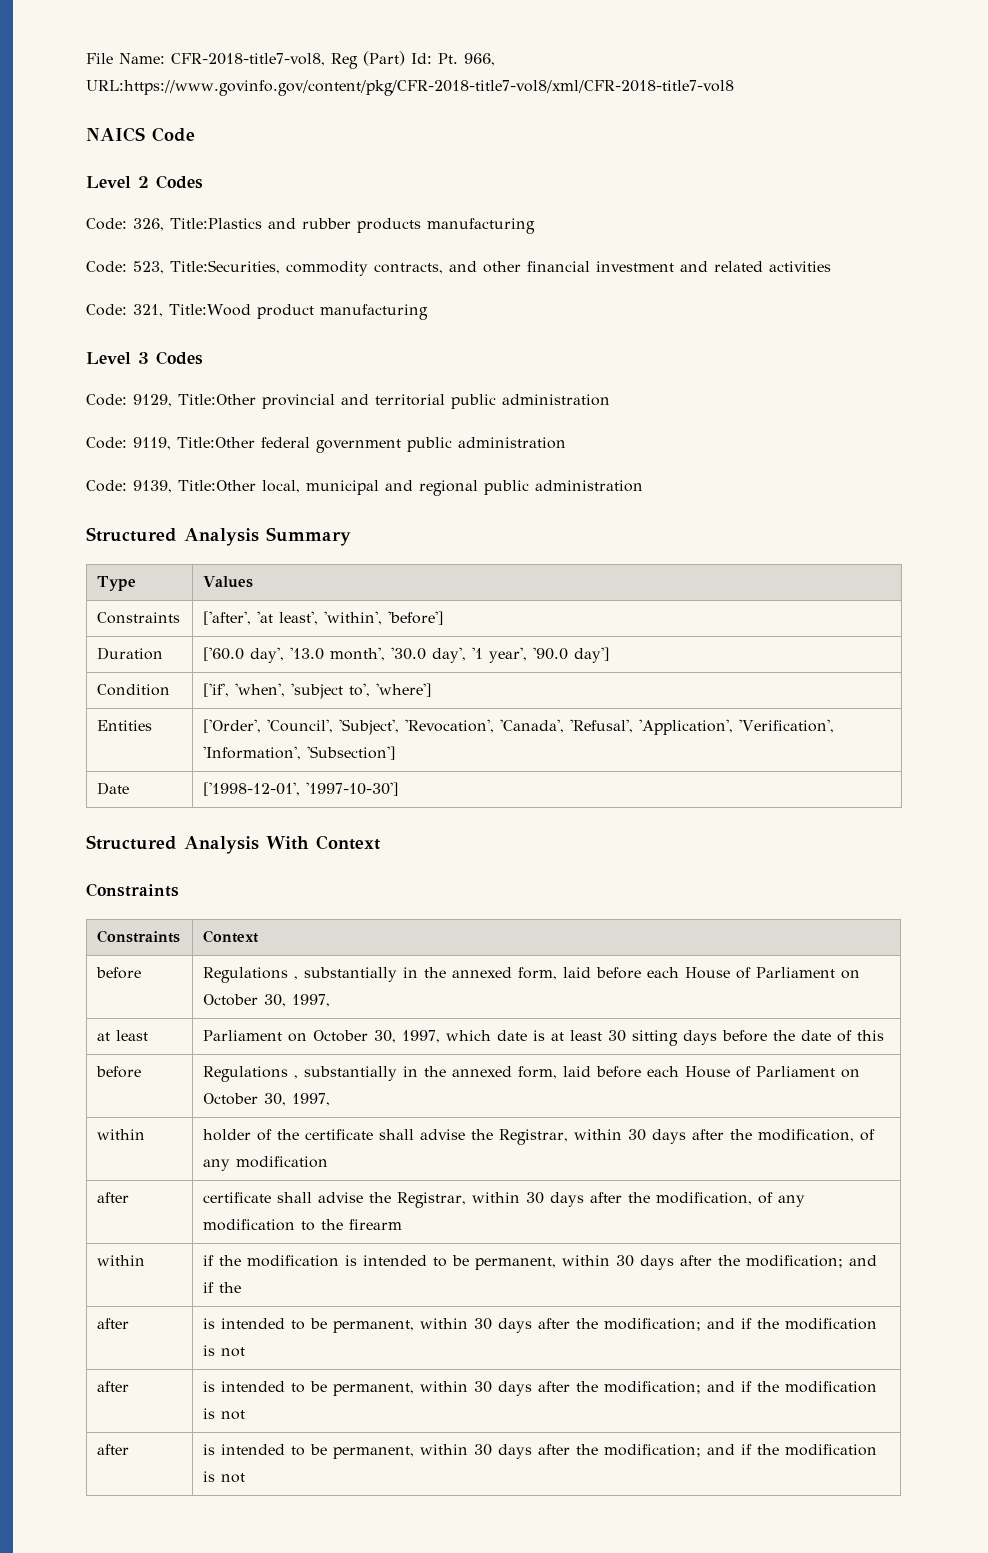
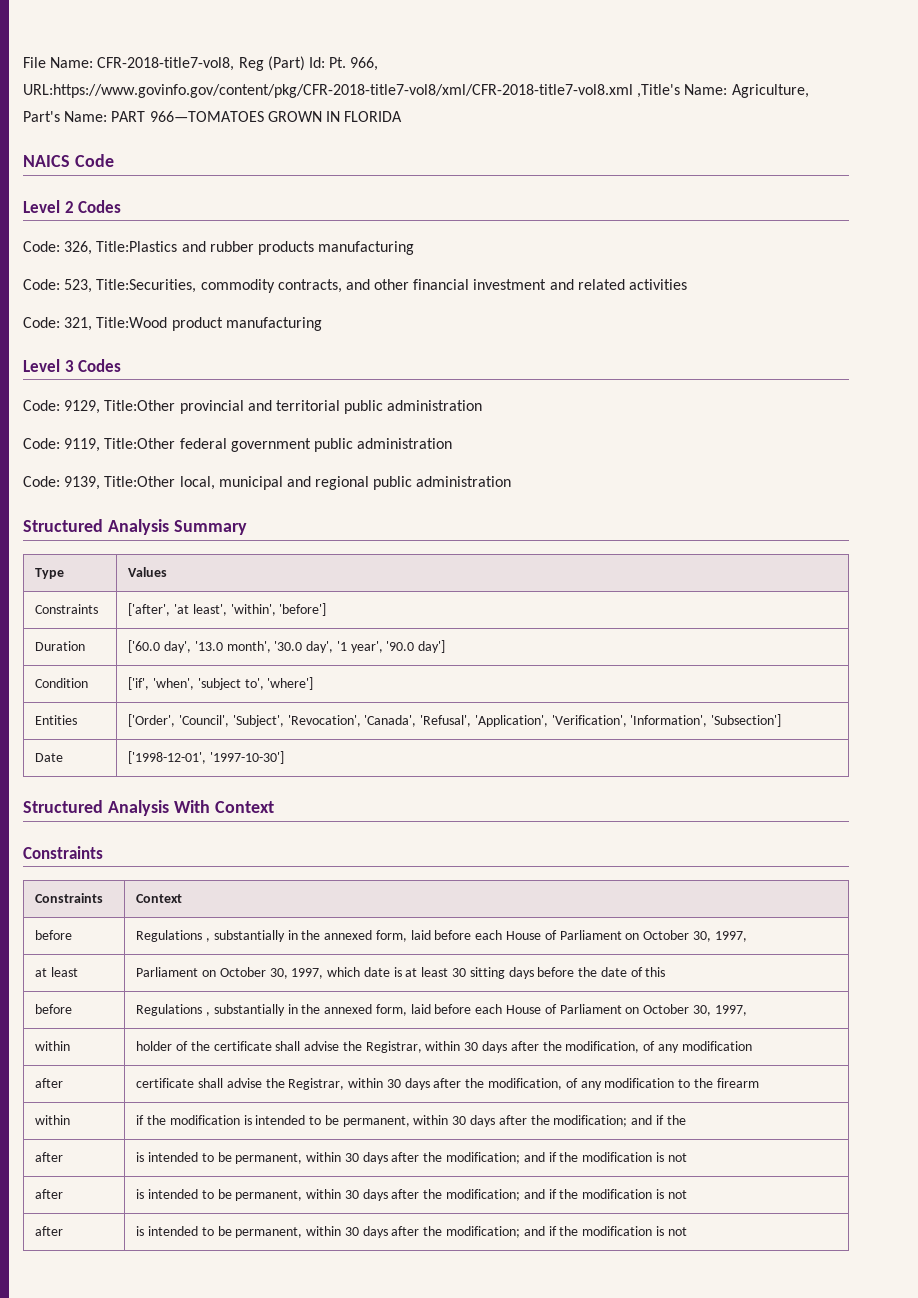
- File Name: CFR-2018-title7-vol8, Reg (Part) Id: Pt. 966, URL:https://www.govinfo.gov/content/pkg/CFR-2018-title7-vol8/xml/CFR-2018-title7-vol8
+ File Name: CFR-2018-title7-vol8, Reg (Part) Id: Pt. 966, URL:https://www.govinfo.gov/content/pkg/CFR-2018-title7-vol8/xml/CFR-2018-title7-vol8.xml ,Title's Name: Agriculture, Part's Name: PART 966—TOMATOES GROWN IN FLORIDA

